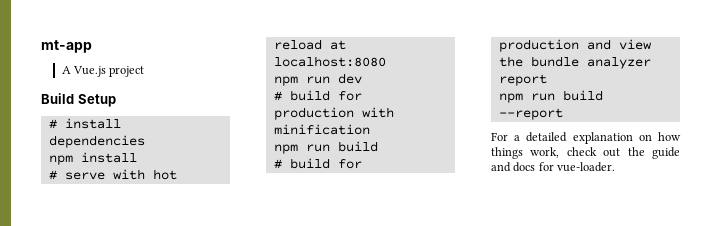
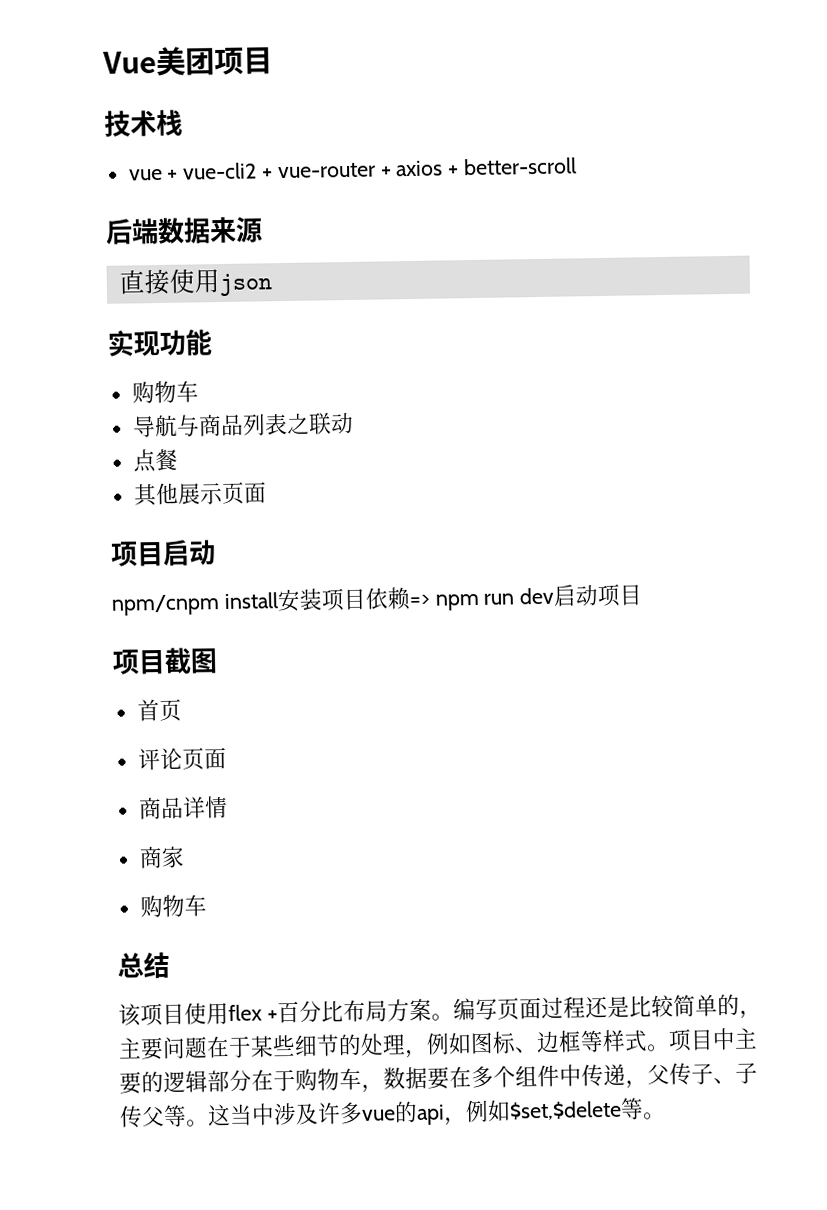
- mt-app
- A Vue.js project
- Build Setup
- # install dependencies
- npm install
- # serve with hot reload at localhost:8080
- npm run dev
- # build for production with minification
- npm run build
- # build for production and view the bundle analyzer report
- npm run build --report
- For a detailed explanation on how things work, check out the guide and docs for vue-loader.
+ Vue美团项目
+ 技术栈
+ vue + vue-cli2 + vue-router + axios + better-scroll
+ 后端数据来源
+ 直接使用json
+ 实现功能
+ 购物车
+ 导航与商品列表之联动
+ 点餐
+ 其他展示页面
+ 项目启动
+ npm/cnpm install安装项目依赖=> npm run dev启动项目
+ 项目截图
+ 首页
+ 评论页面
+ 商品详情
+ 商家
+ 购物车
+ 总结
+ 该项目使用flex +百分比布局方案。编写页面过程还是比较简单的，主要问题在于某些细节的处理，例如图标、边框等样式。项目中主要的逻辑部分在于购物车，数据要在多个组件中传递，父传子、子传父等。这当中涉及许多vue的api，例如$set,$delete等。

